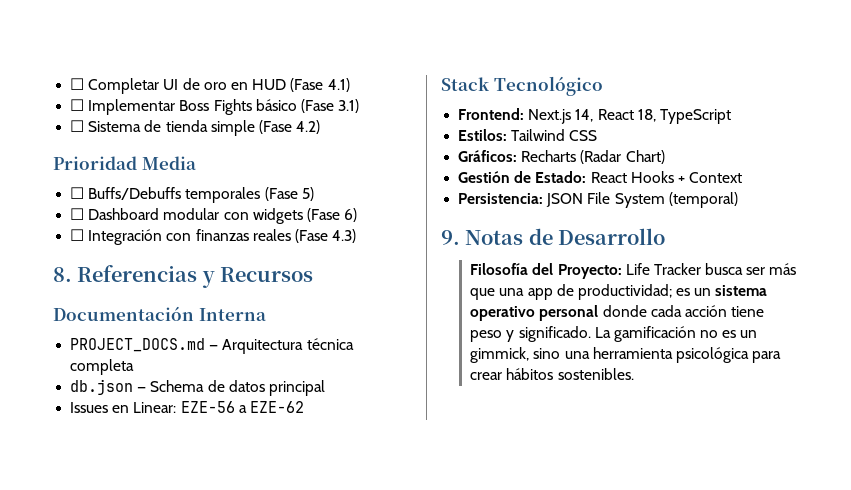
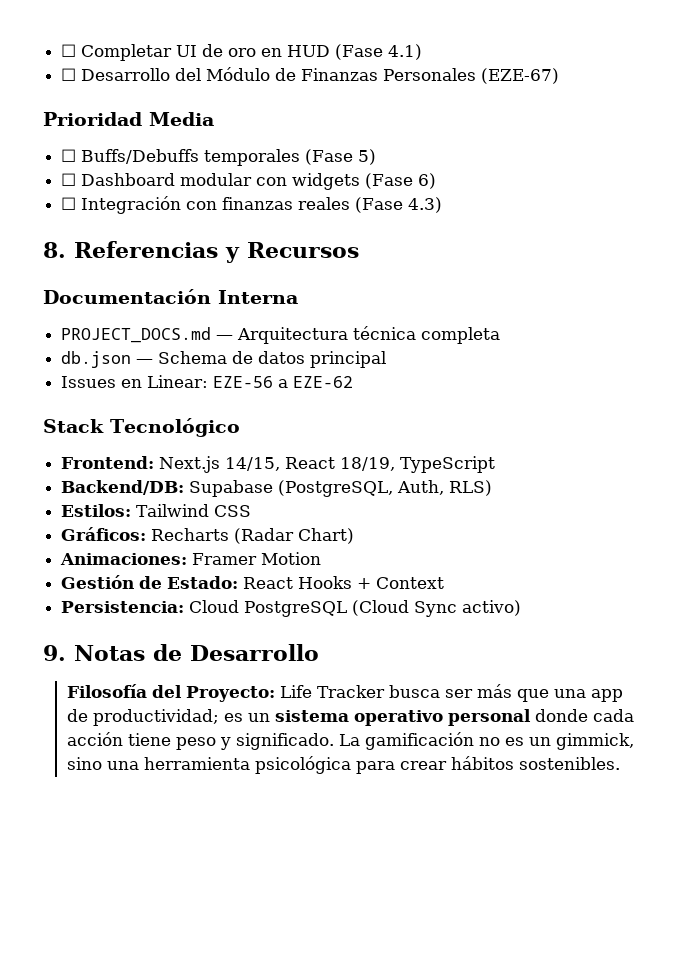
- ☐ Implementar Boss Fights básico (Fase 3.1)
- ☐ Sistema de tienda simple (Fase 4.2)
+ ☐ Desarrollo del Módulo de Finanzas Personales (EZE-67)
- Frontend: Next.js 14, React 18, TypeScript
+ Frontend: Next.js 14/15, React 18/19, TypeScript
+ Backend/DB: Supabase (PostgreSQL, Auth, RLS)
+ Animaciones: Framer Motion
- Persistencia: JSON File System (temporal)
+ Persistencia: Cloud PostgreSQL (Cloud Sync activo)

